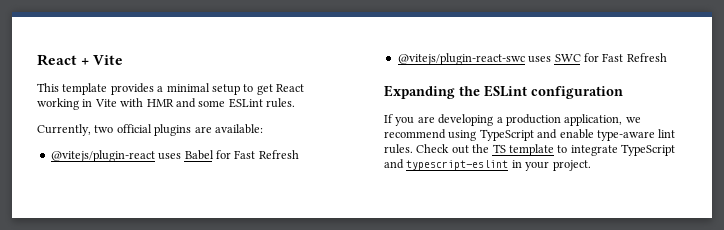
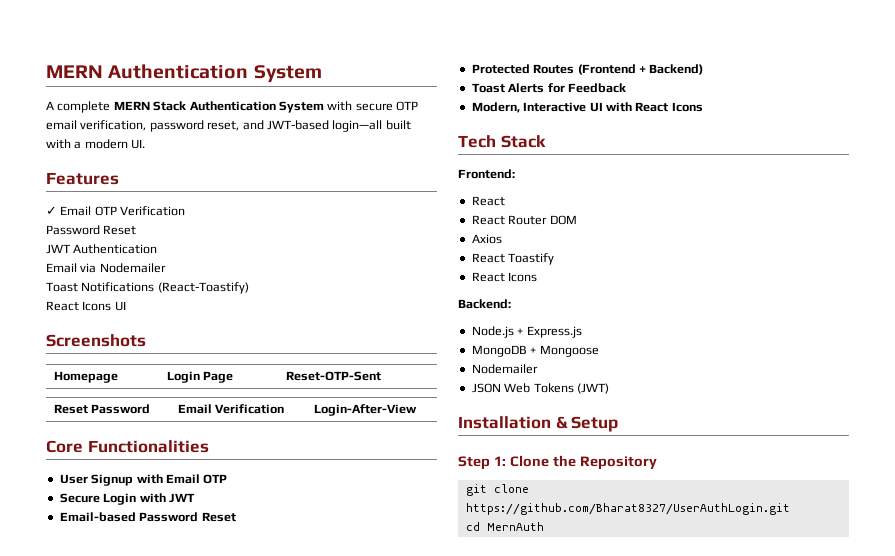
- React + Vite
- This template provides a minimal setup to get React working in Vite with HMR and some ESLint rules.
- Currently, two official plugins are available:
- @vitejs/plugin-react uses Babel for Fast Refresh
- @vitejs/plugin-react-swc uses SWC for Fast Refresh
- Expanding the ESLint configuration
- If you are developing a production application, we recommend using TypeScript and enable type-aware lint rules. Check out the TS template to integrate TypeScript and typescript-eslint in your project.
+ MERN Authentication System
+ A complete MERN Stack Authentication System with secure OTP email verification, password reset, and JWT-based login—all built with a modern UI.
+ Features
+ ✓ Email OTP Verification
+ Password Reset
+ JWT Authentication
+ Email via Nodemailer
+ Toast Notifications (React-Toastify)
+ React Icons UI
+ Screenshots
+ Homepage | Login Page | Reset-OTP-Sent
+ Reset Password | Email Verification | Login-After-View
+ Core Functionalities
+ User Signup with Email OTP
+ Secure Login with JWT
+ Email-based Password Reset
+ Protected Routes (Frontend + Backend)
+ Toast Alerts for Feedback
+ Modern, Interactive UI with React Icons
+ Tech Stack
+ Frontend:
+ React
+ React Router DOM
+ Axios
+ React Toastify
+ React Icons
+ Backend:
+ Node.js + Express.js
+ MongoDB + Mongoose
+ Nodemailer
+ JSON Web Tokens (JWT)
+ Installation & Setup
+ Step 1: Clone the Repository
+ git clone https://github.com/Bharat8327/UserAuthLogin.git
+ cd MernAuth

